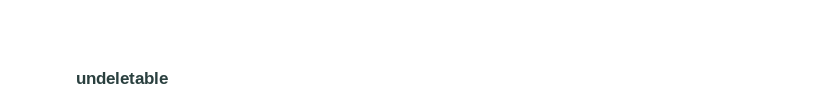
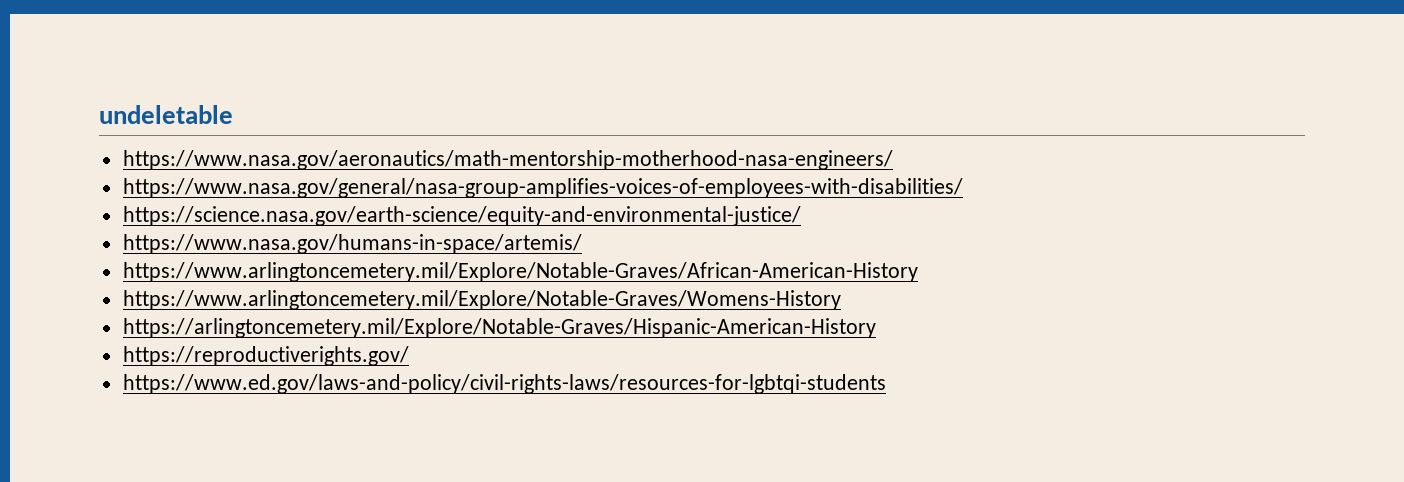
+ https://www.nasa.gov/aeronautics/math-mentorship-motherhood-nasa-engineers/
+ https://www.nasa.gov/general/nasa-group-amplifies-voices-of-employees-with-disabilities/
+ https://science.nasa.gov/earth-science/equity-and-environmental-justice/
+ https://www.nasa.gov/humans-in-space/artemis/
+ https://www.arlingtoncemetery.mil/Explore/Notable-Graves/African-American-History
+ https://www.arlingtoncemetery.mil/Explore/Notable-Graves/Womens-History
+ https://arlingtoncemetery.mil/Explore/Notable-Graves/Hispanic-American-History
+ https://reproductiverights.gov/
+ https://www.ed.gov/laws-and-policy/civil-rights-laws/resources-for-lgbtqi-students

